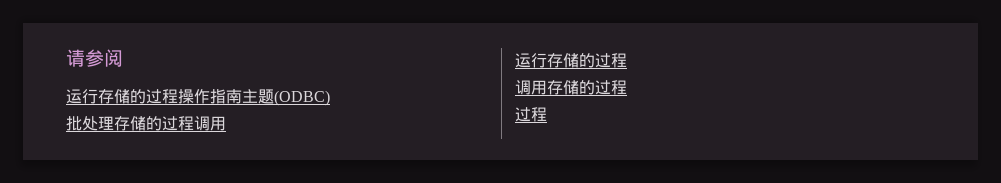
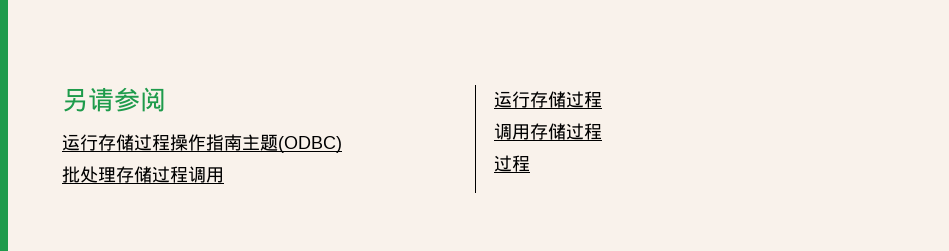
- 请参阅
+ 另请参阅
- 运行存储的过程操作指南主题(ODBC)
+ 运行存储过程操作指南主题(ODBC)
- 批处理存储的过程调用
- 运行存储的过程
+ 批处理存储过程调用
+ 运行存储过程
- 调用存储的过程
+ 调用存储过程

